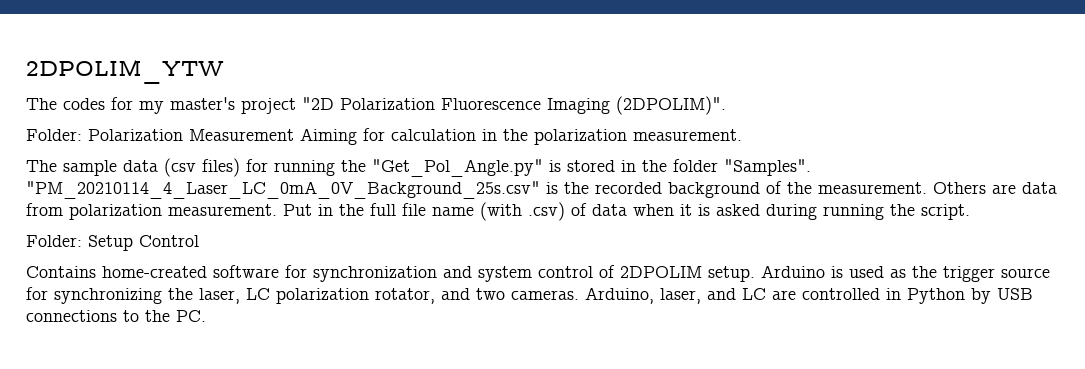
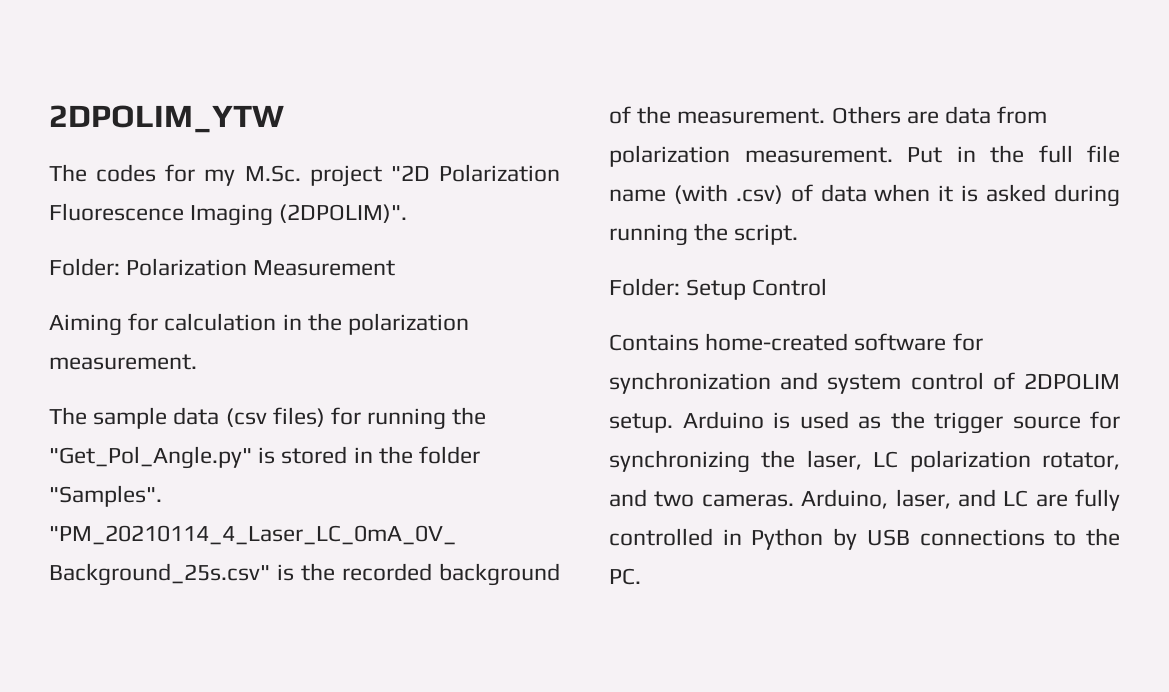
- The codes for my master's project "2D Polarization Fluorescence Imaging (2DPOLIM)".
+ The codes for my M.Sc. project "2D Polarization Fluorescence Imaging (2DPOLIM)".
- Folder: Polarization Measurement Aiming for calculation in the polarization measurement.
+ Folder: Polarization Measurement
+ Aiming for calculation in the polarization measurement.
- Arduino, laser, and LC are controlled in Python by USB connections to the PC.
+ Arduino, laser, and LC are fully controlled in Python by USB connections to the PC.

